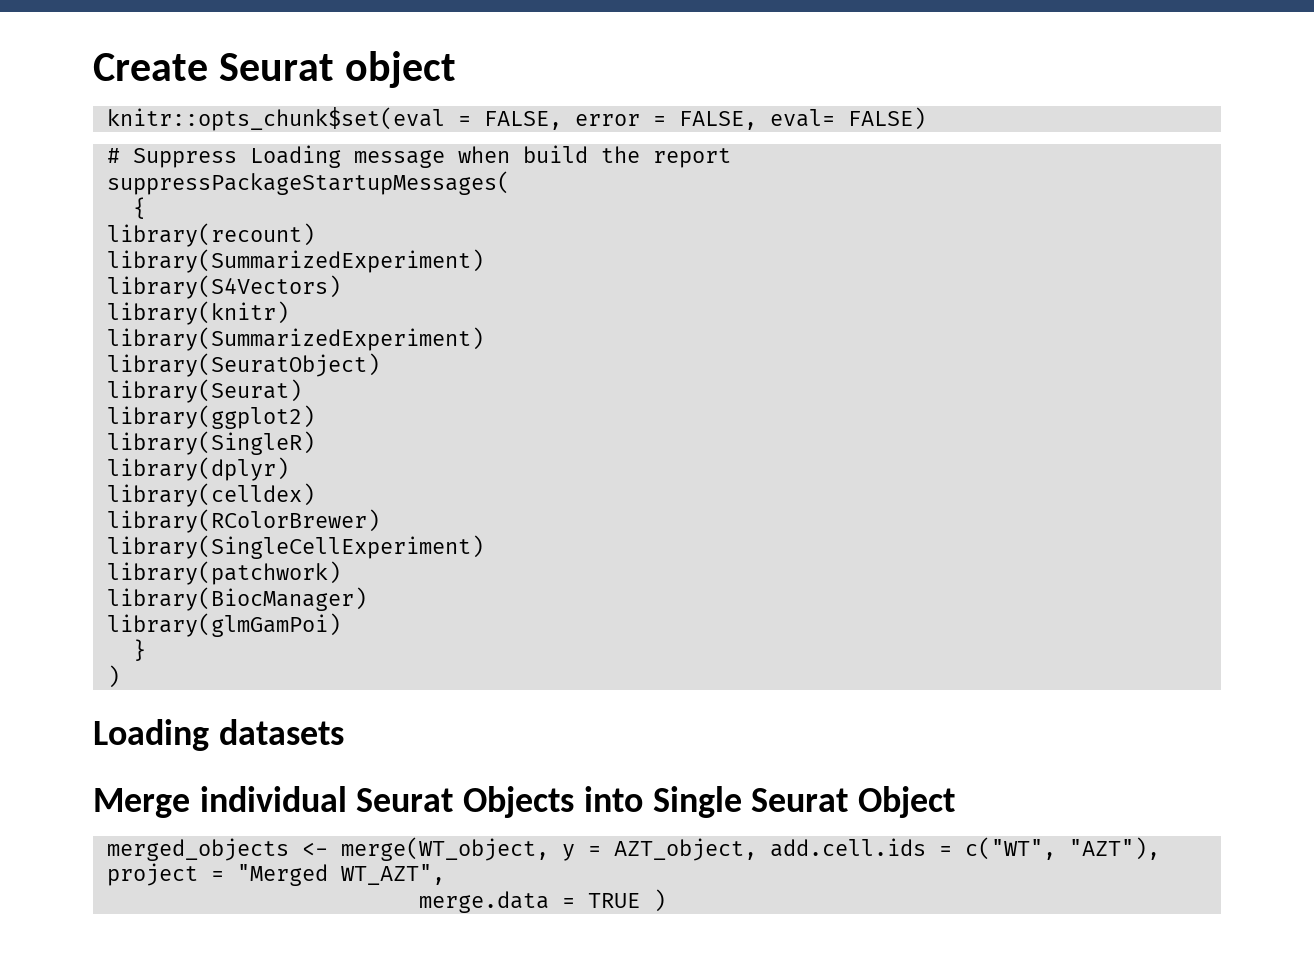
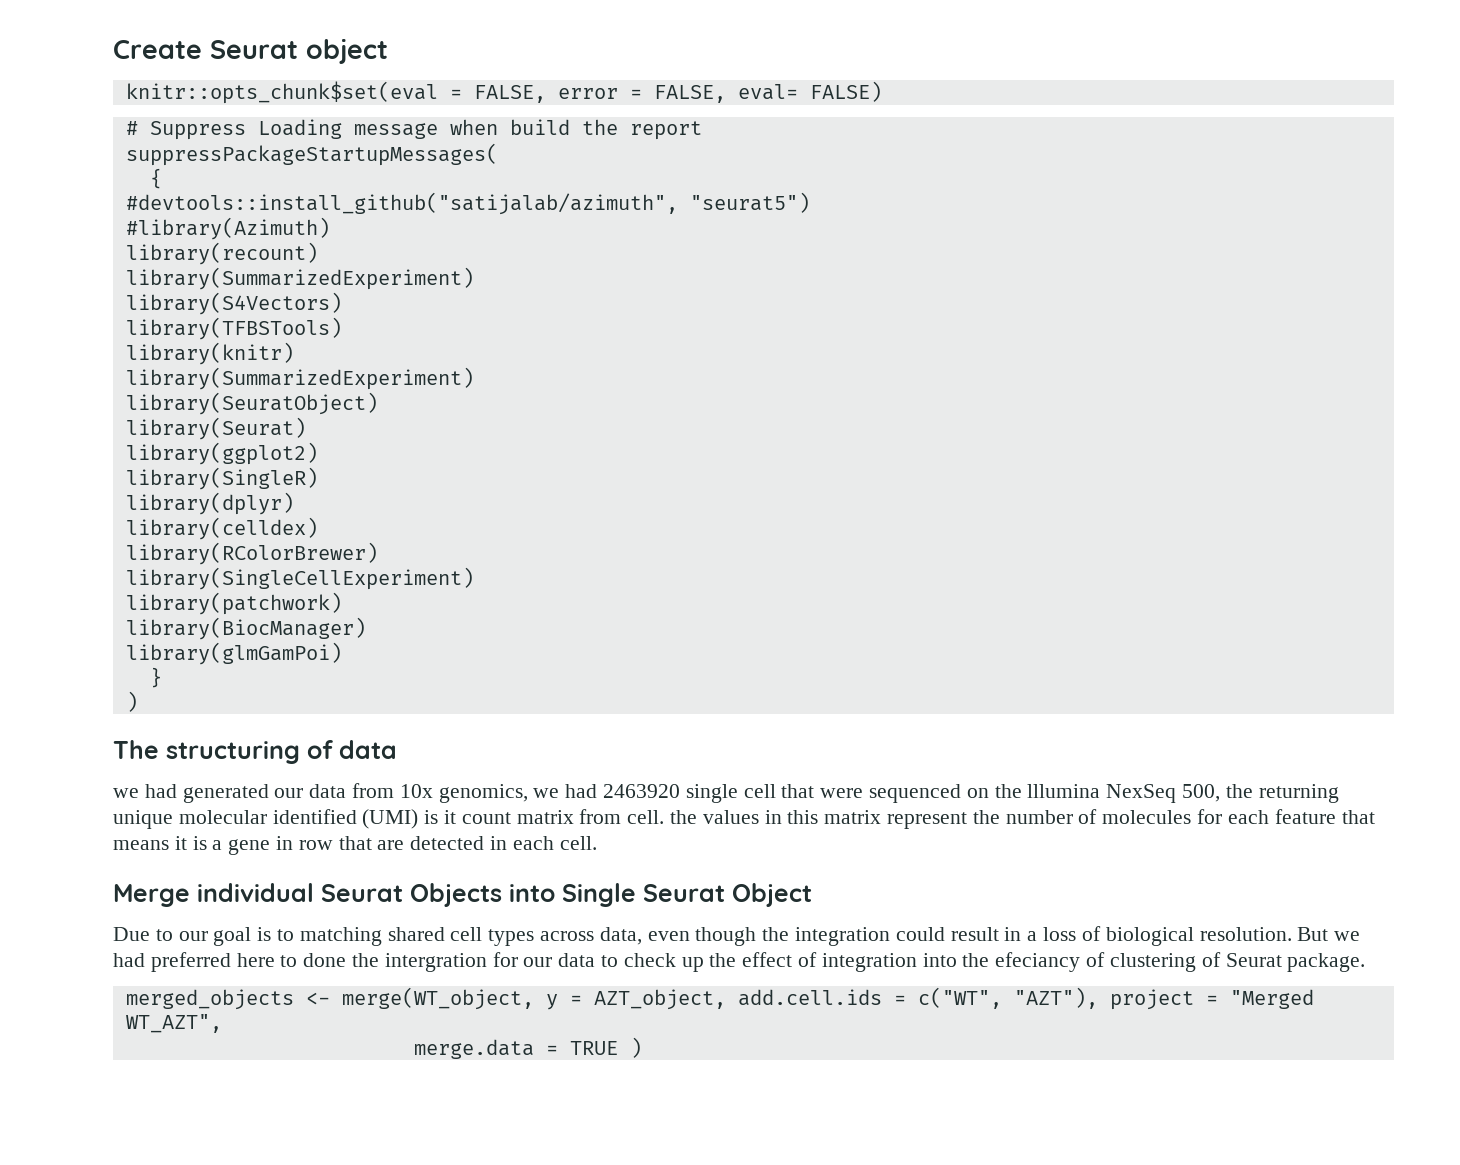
+ #devtools::install_github("satijalab/azimuth", "seurat5")
+ #library(Azimuth)
+ library(TFBSTools)
- Loading datasets
+ The structuring of data
+ we had generated our data from 10x genomics, we had 2463920 single cell that were sequenced on the lllumina NexSeq 500, the returning unique molecular identified (UMI) is it count matrix from cell. the values in this matrix represent the number of molecules for each feature that means it is a gene in row that are detected in each cell.
+ Due to our goal is to matching shared cell types across data, even though the integration could result in a loss of biological resolution. But we had preferred here to done the intergration for our data to check up the effect of integration into the efeciancy of clustering of Seurat package.

